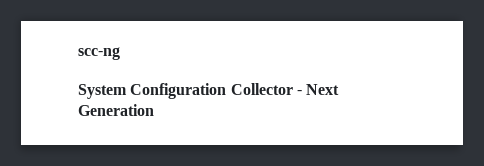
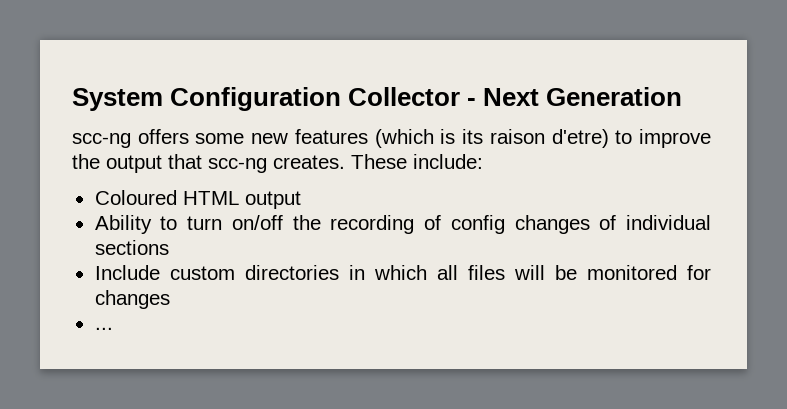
- scc-ng
+ scc-ng offers some new features (which is its raison d'etre) to improve the output that scc-ng creates. These include:
+ Coloured HTML output
+ Ability to turn on/off the recording of config changes of individual sections
+ Include custom directories in which all files will be monitored for changes
+ ...

